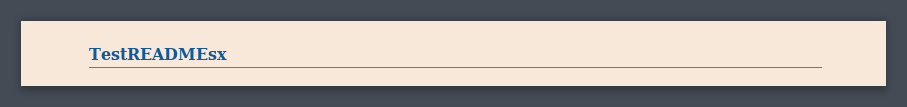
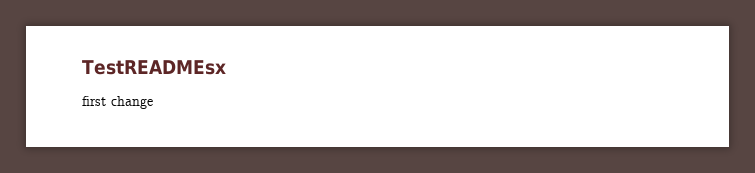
+ first change

